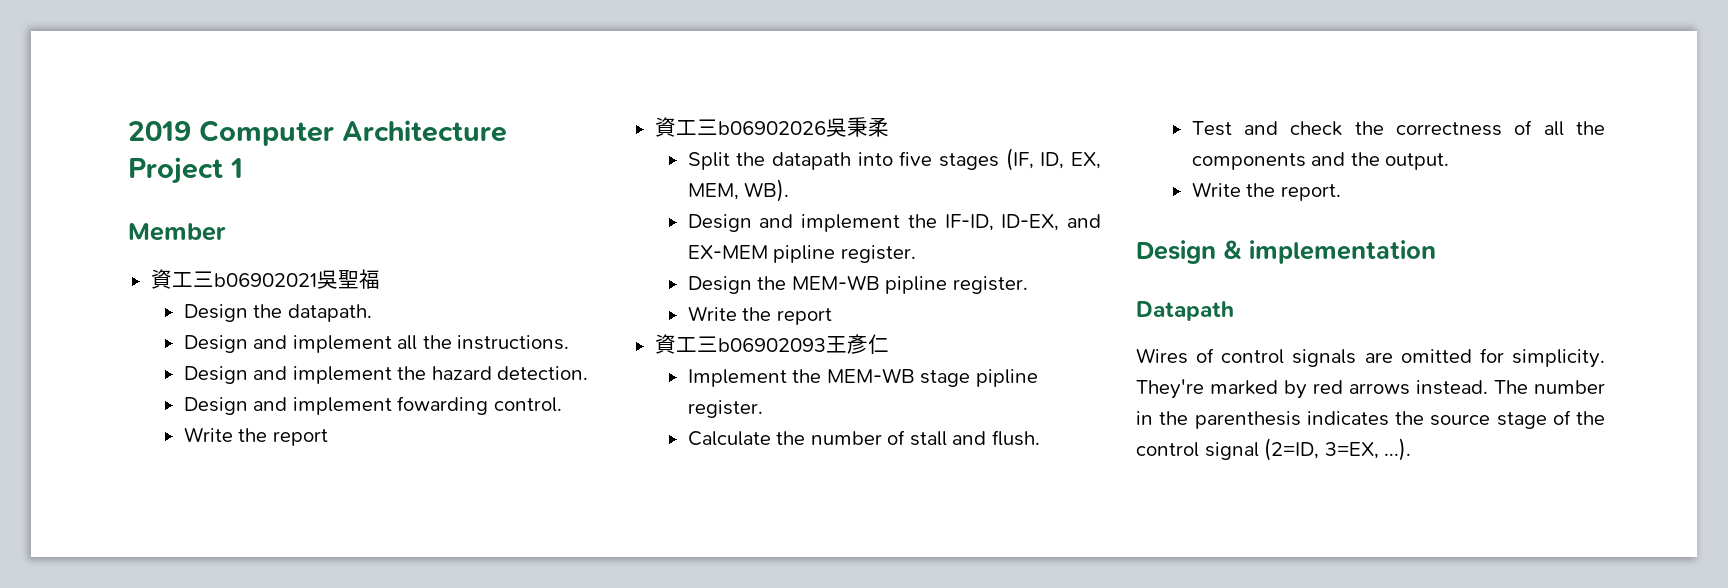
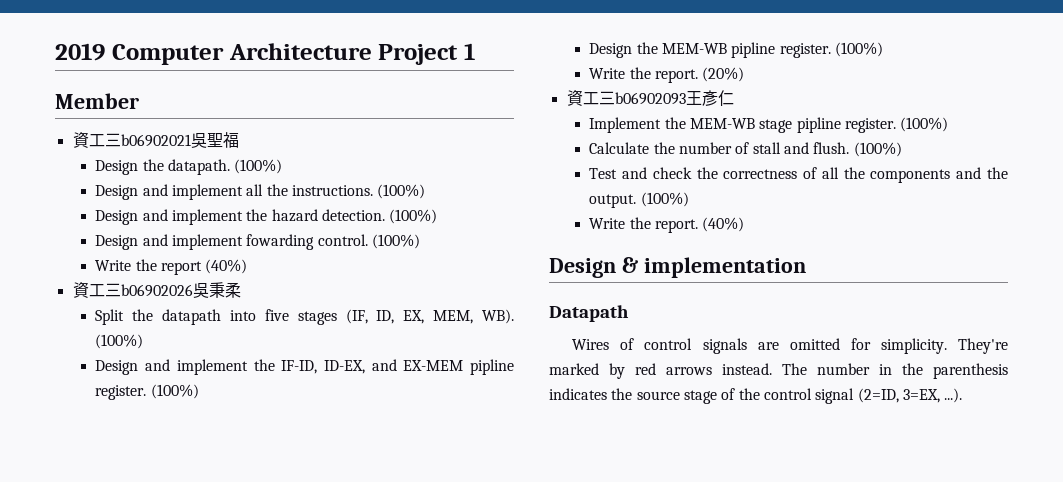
- Design the datapath.
+ Design the datapath. (100%)
- Design and implement all the instructions.
+ Design and implement all the instructions. (100%)
- Design and implement the hazard detection.
+ Design and implement the hazard detection. (100%)
- Design and implement fowarding control.
- Write the report
+ Design and implement fowarding control. (100%)
+ Write the report (40%)
- Split the datapath into five stages (IF, ID, EX, MEM, WB).
+ Split the datapath into five stages (IF, ID, EX, MEM, WB). (100%)
- Design and implement the IF-ID, ID-EX, and EX-MEM pipline register.
+ Design and implement the IF-ID, ID-EX, and EX-MEM pipline register. (100%)
- Design the MEM-WB pipline register.
- Write the report
+ Design the MEM-WB pipline register. (100%)
+ Write the report. (20%)
- Implement the MEM-WB stage pipline register.
+ Implement the MEM-WB stage pipline register. (100%)
- Calculate the number of stall and flush.
+ Calculate the number of stall and flush. (100%)
- Test and check the correctness of all the components and the output.
- Write the report.
+ Test and check the correctness of all the components and the output. (100%)
+ Write the report. (40%)

